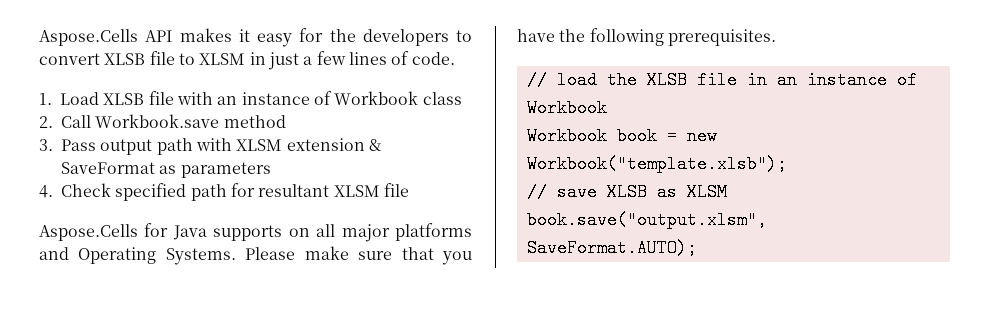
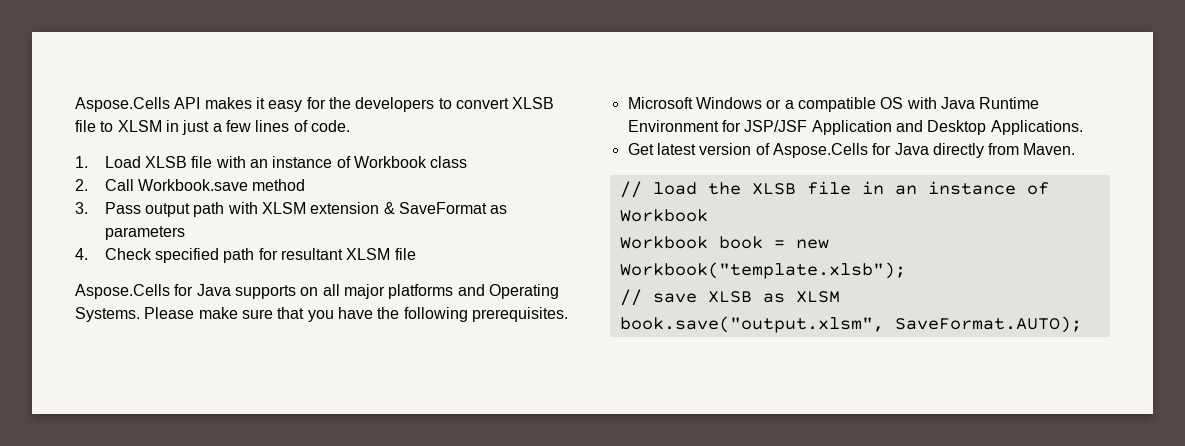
+ Microsoft Windows or a compatible OS with Java Runtime Environment for JSP/JSF Application and Desktop Applications.
+ Get latest version of Aspose.Cells for Java directly from Maven.

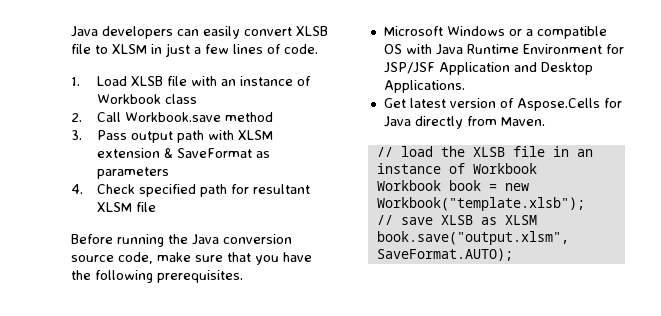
- Aspose.Cells API makes it easy for the developers to convert XLSB file to XLSM in just a few lines of code.
+ Java developers can easily convert XLSB file to XLSM in just a few lines of code.
- Aspose.Cells for Java supports on all major platforms and Operating Systems. Please make sure that you have the following prerequisites.
+ Before running the Java conversion source code, make sure that you have the following prerequisites.

